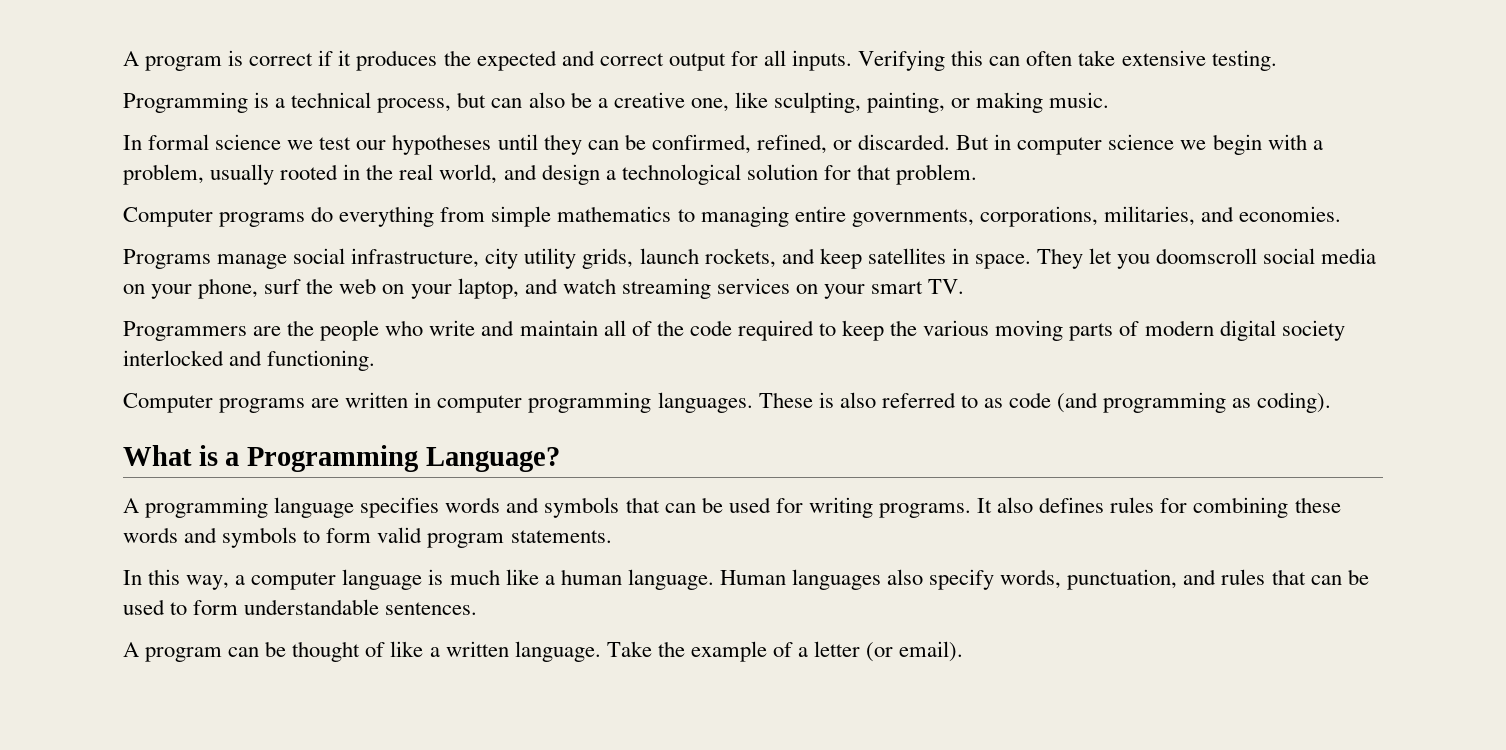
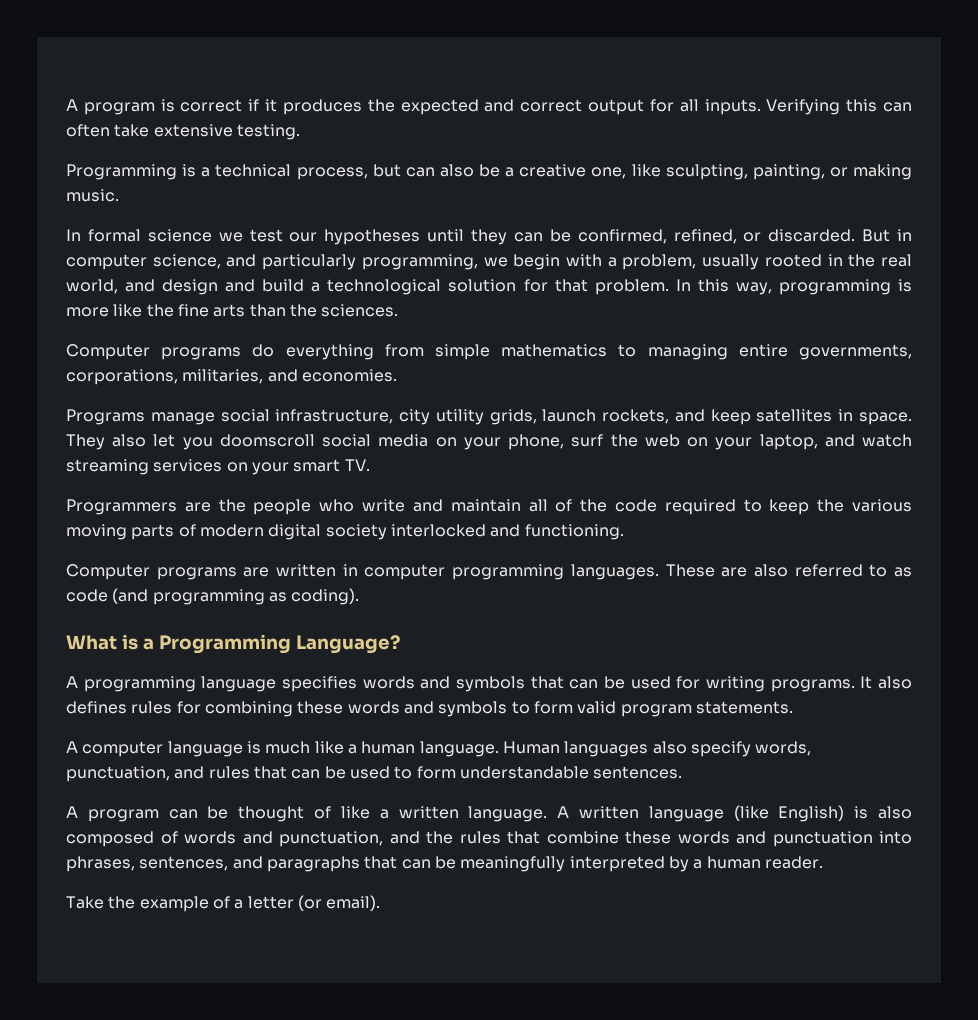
- But in computer science we begin with a problem, usually rooted in the real world, and design a technological solution for that problem.
+ But in computer science, and particularly programming, we begin with a problem, usually rooted in the real world, and design and build a technological solution for that problem. In this way, programming is more like the fine arts than the sciences.
- They let you doomscroll social media on your phone, surf the web on your laptop, and watch streaming services on your smart TV.
+ They also let you doomscroll social media on your phone, surf the web on your laptop, and watch streaming services on your smart TV.
- These is also referred to as code (and programming as coding).
+ These are also referred to as code (and programming as coding).
- In this way, a computer language is much like a human language.
+ A computer language is much like a human language.
- A program can be thought of like a written language. Take the example of a letter (or email).
+ A program can be thought of like a written language. A written language (like English) is also composed of words and punctuation, and the rules that combine these words and punctuation into phrases, sentences, and paragraphs that can be meaningfully interpreted by a human reader.
+ Take the example of a letter (or email).

